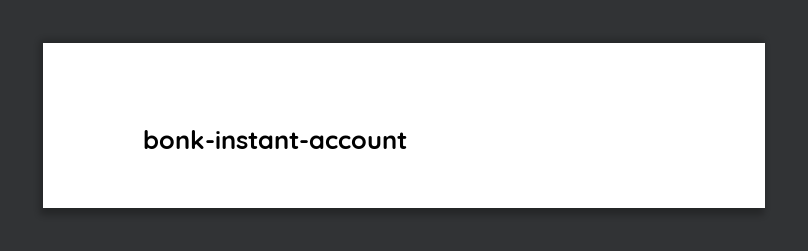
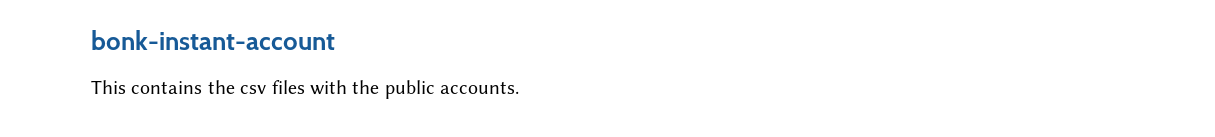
+ This contains the csv files with the public accounts.

